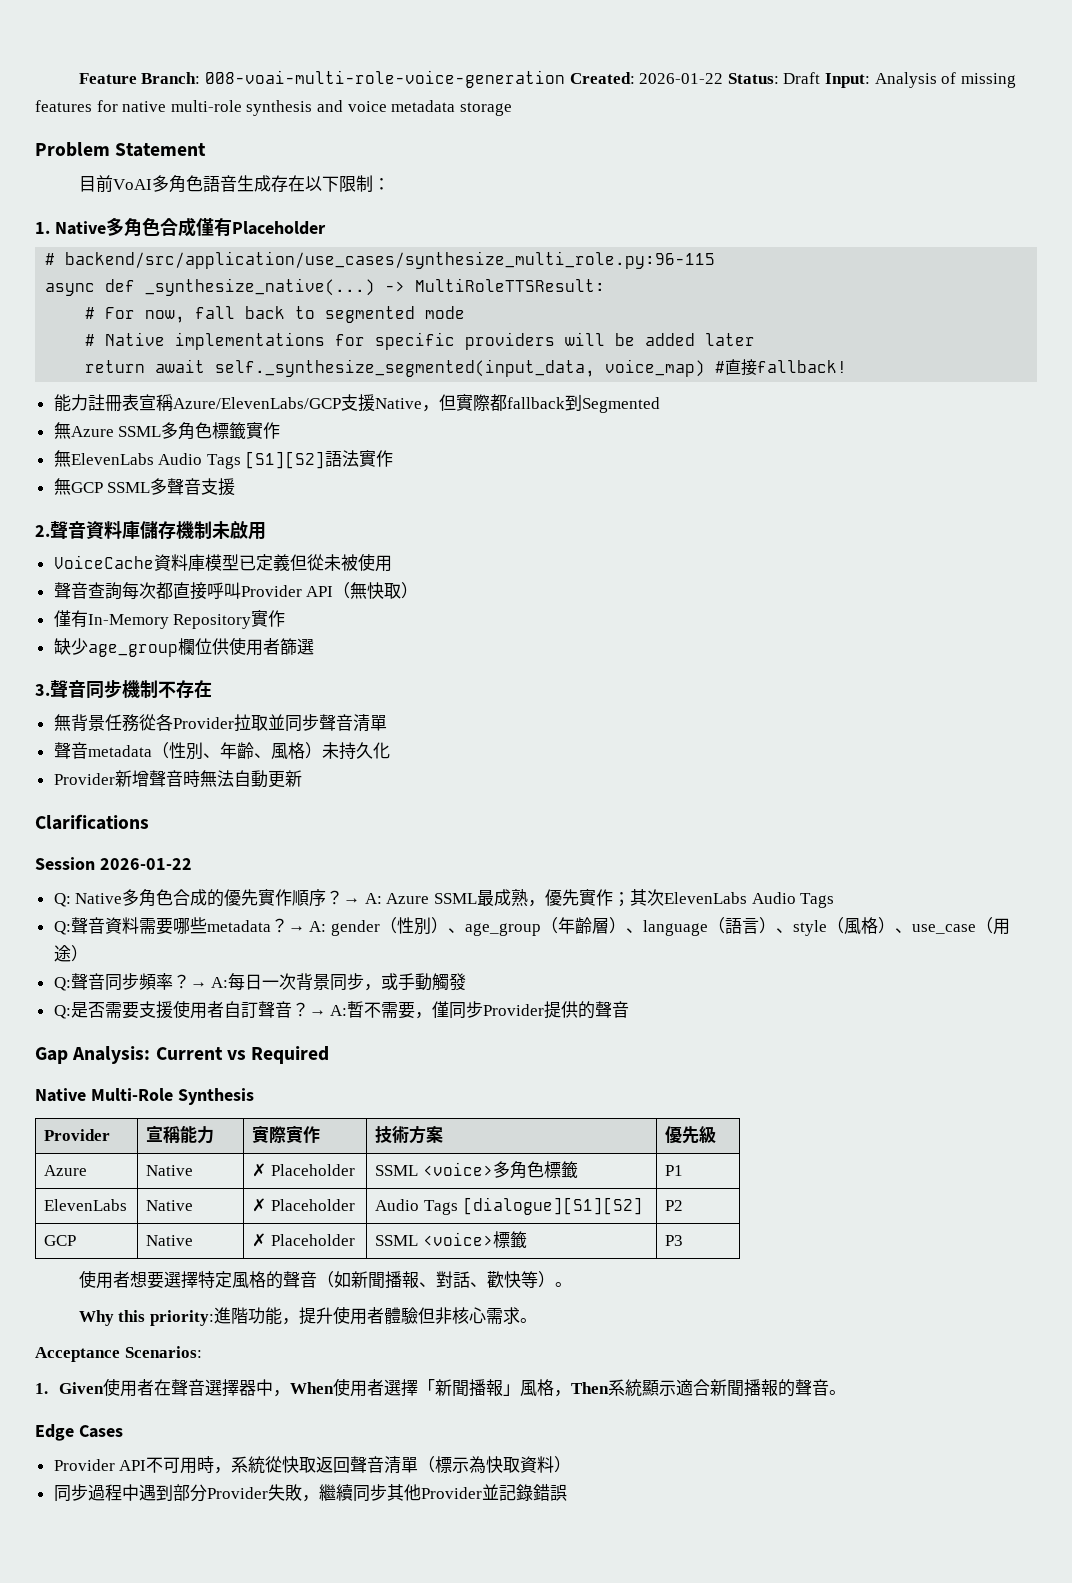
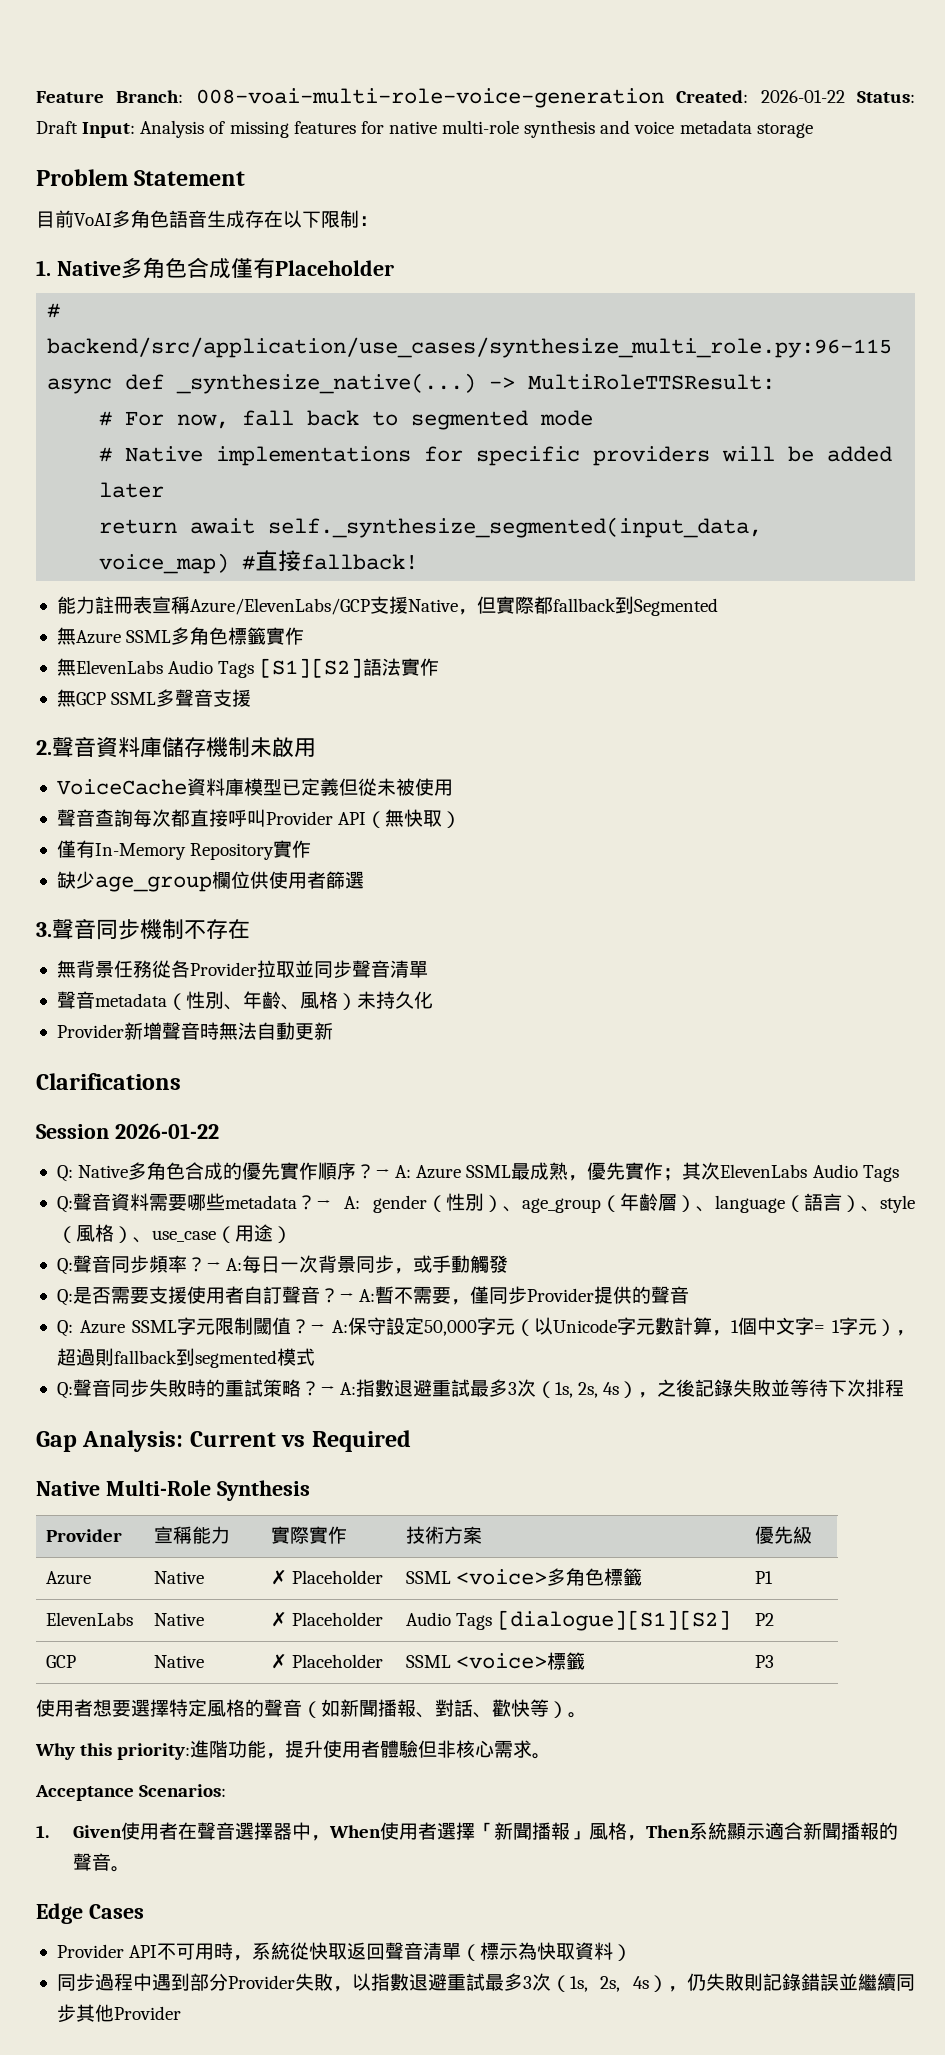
+ Q: Azure SSML字元限制閾值？→ A:保守設定50,000字元（以Unicode字元數計算，1個中文字= 1字元），超過則fallback到segmented模式
+ Q:聲音同步失敗時的重試策略？→ A:指數退避重試最多3次（1s, 2s, 4s），之後記錄失敗並等待下次排程
- 同步過程中遇到部分Provider失敗，繼續同步其他Provider並記錄錯誤
+ 同步過程中遇到部分Provider失敗，以指數退避重試最多3次（1s, 2s, 4s），仍失敗則記錄錯誤並繼續同步其他Provider

